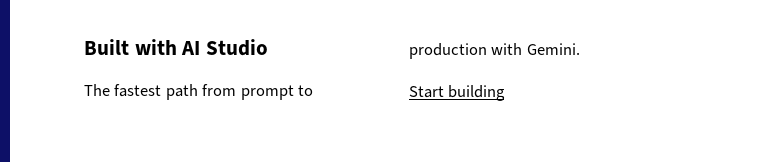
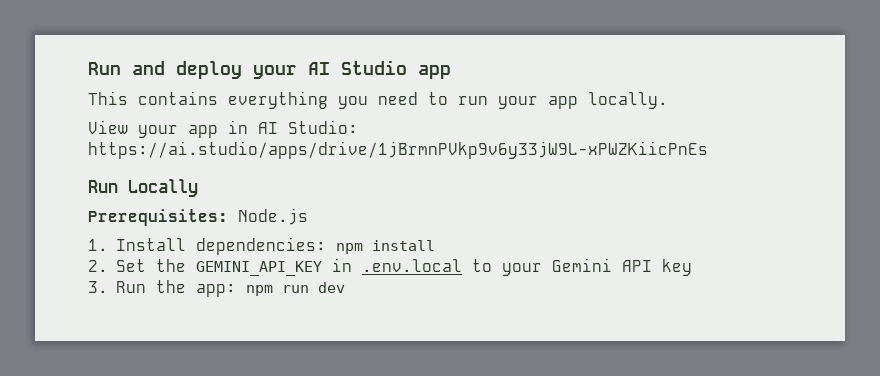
- Built with AI Studio
- The fastest path from prompt to production with Gemini.
- Start building
+ Run and deploy your AI Studio app
+ This contains everything you need to run your app locally.
+ View your app in AI Studio: https://ai.studio/apps/drive/1jBrmnPVkp9v6y33jW9L-xPWZKiicPnEs
+ Run Locally
+ Prerequisites: Node.js
+ 1. Install dependencies: npm install
+ 2. Set the GEMINI_API_KEY in .env.local to your Gemini API key
+ 3. Run the app: npm run dev

